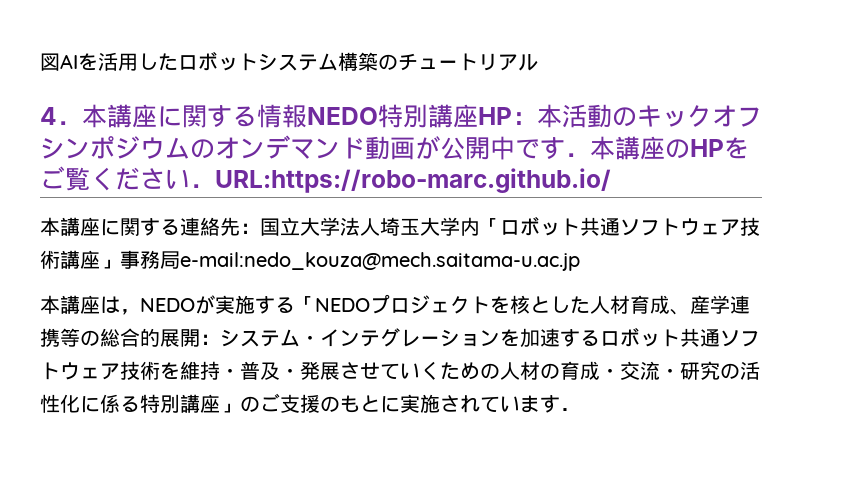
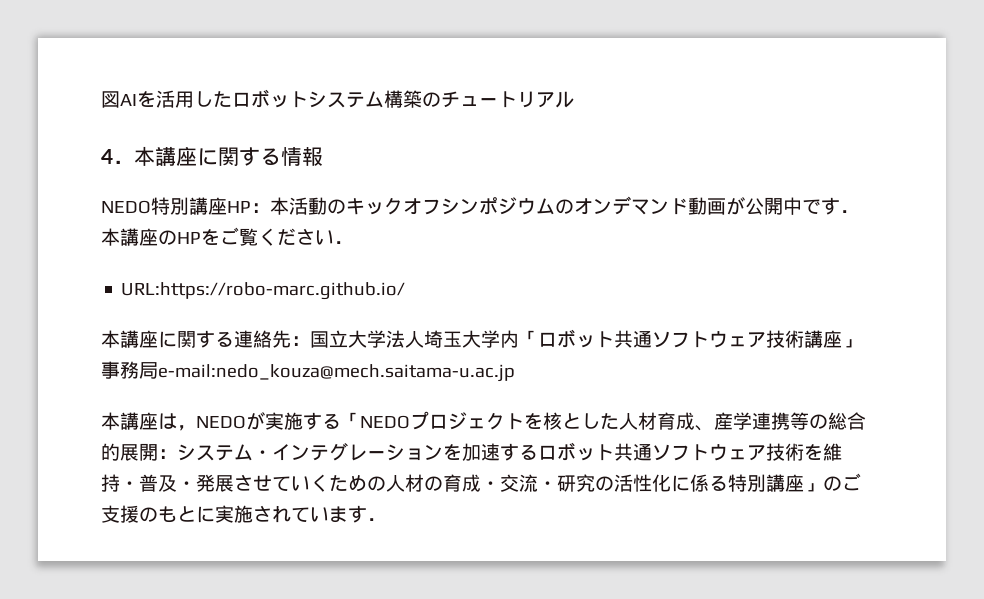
- 4．本講座に関する情報NEDO特別講座HP：本活動のキックオフシンポジウムのオンデマンド動画が公開中です．本講座のHPをご覧ください．URL:https://robo-marc.github.io/
+ 4．本講座に関する情報
+ NEDO特別講座HP：本活動のキックオフシンポジウムのオンデマンド動画が公開中です．本講座のHPをご覧ください．
+ URL:https://robo-marc.github.io/

